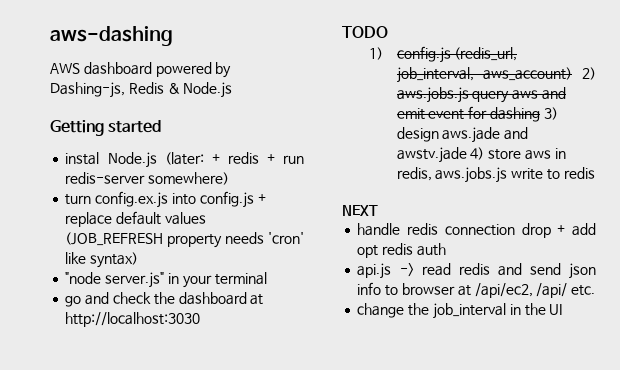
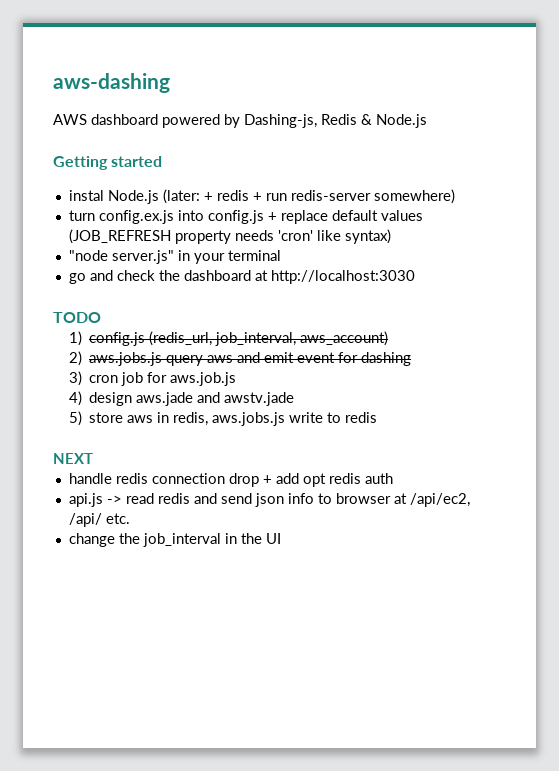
- 1) config.js (redis_url, job_interval, aws_account) 2) aws.jobs.js query aws and emit event for dashing 3) design aws.jade and awstv.jade 4) store aws in redis, aws.jobs.js write to redis
+ 1) config.js (redis_url, job_interval, aws_account)
+ 2) aws.jobs.js query aws and emit event for dashing
+ 3) cron job for aws.job.js
+ 4) design aws.jade and awstv.jade
+ 5) store aws in redis, aws.jobs.js write to redis

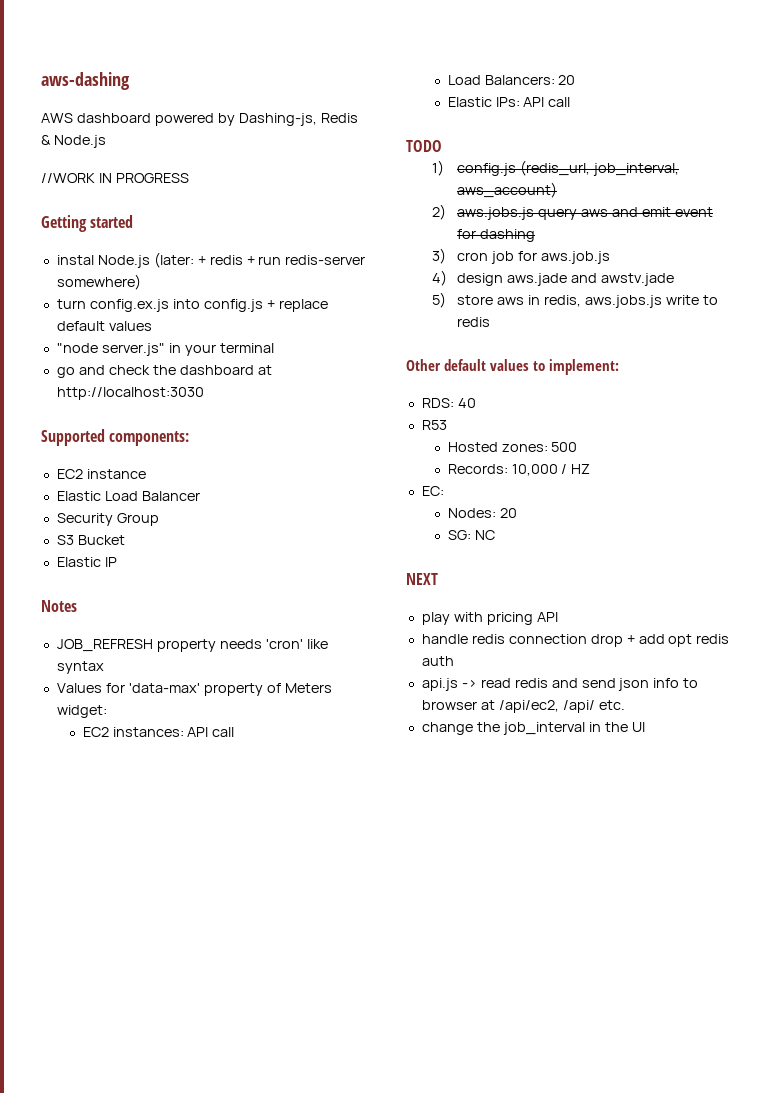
+ //WORK IN PROGRESS
- turn config.ex.js into config.js + replace default values (JOB_REFRESH property needs 'cron' like syntax)
+ turn config.ex.js into config.js + replace default values
+ Supported components:
+ EC2 instance
+ Elastic Load Balancer
+ Security Group
+ S3 Bucket
+ Elastic IP
+ Notes
+ JOB_REFRESH property needs 'cron' like syntax
+ Values for 'data-max' property of Meters widget:
+ EC2 instances: API call
+ Load Balancers: 20
+ Elastic IPs: API call
+ Other default values to implement:
+ RDS: 40
+ R53
+ Hosted zones: 500
+ Records: 10,000 / HZ
+ EC:
+ Nodes: 20
+ SG: NC
  NEXT
+ play with pricing API

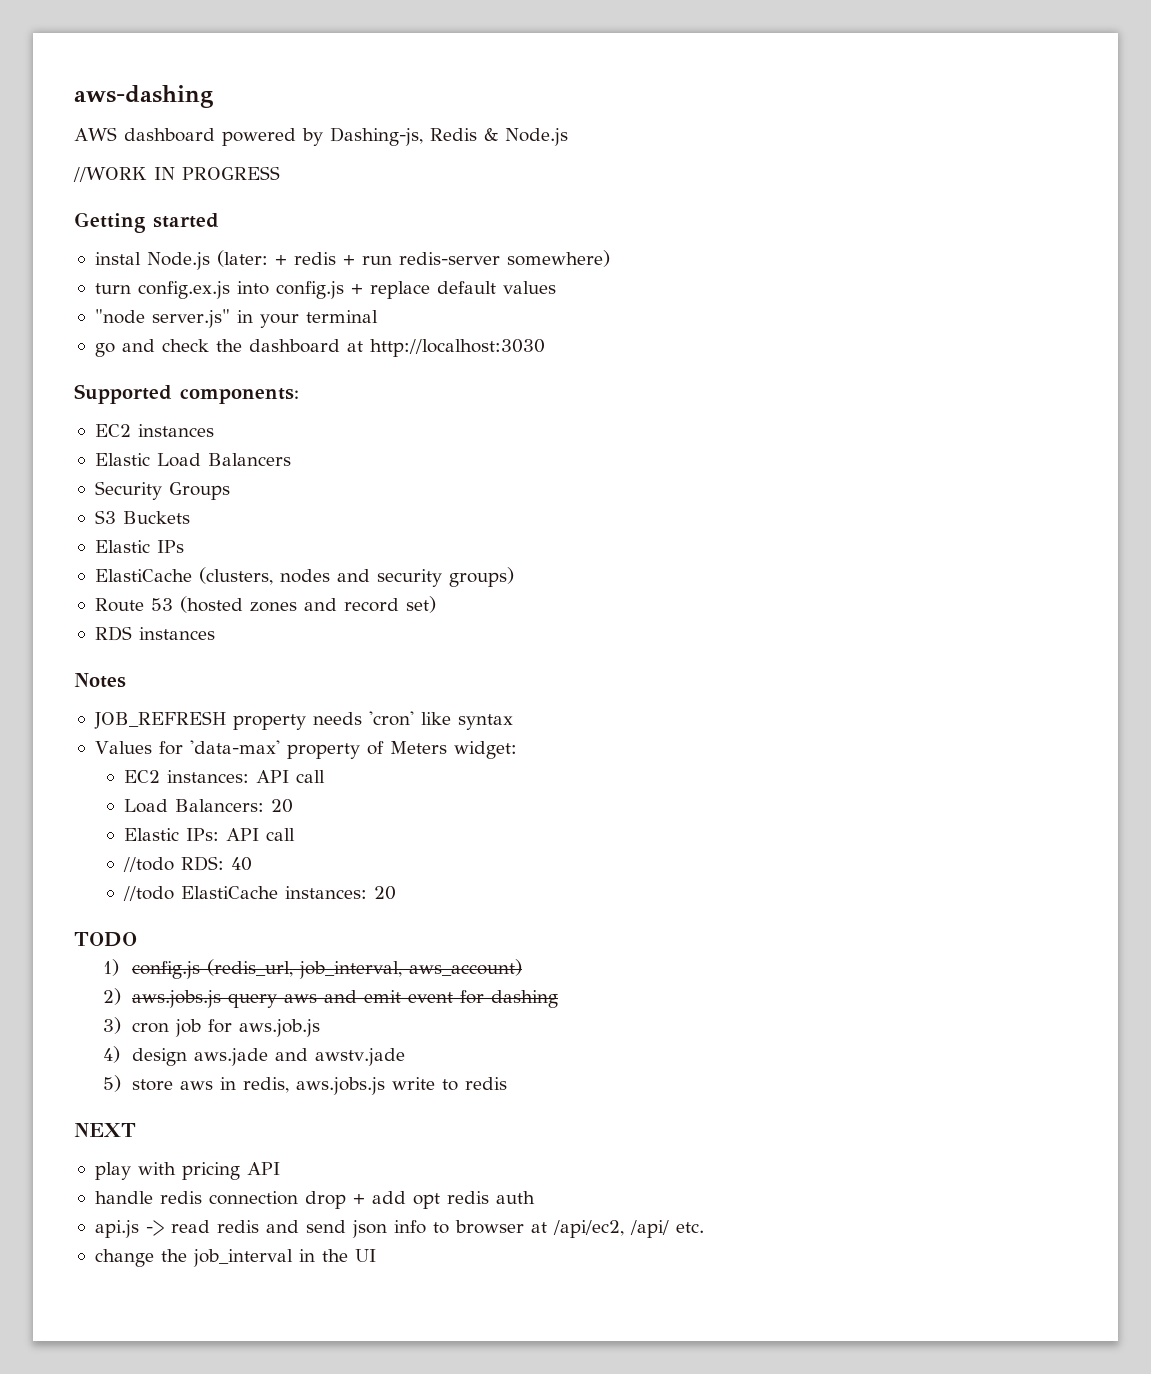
- EC2 instance
+ EC2 instances
- Elastic Load Balancer
+ Elastic Load Balancers
- Security Group
+ Security Groups
- S3 Bucket
- Elastic IP
+ S3 Buckets
+ Elastic IPs
+ ElastiCache (clusters, nodes and security groups)
+ Route 53 (hosted zones and record set)
+ RDS instances
+ //todo RDS: 40
+ //todo ElastiCache instances: 20
- Other default values to implement:
- RDS: 40
- R53
- Hosted zones: 500
- Records: 10,000 / HZ
- EC:
- Nodes: 20
- SG: NC

